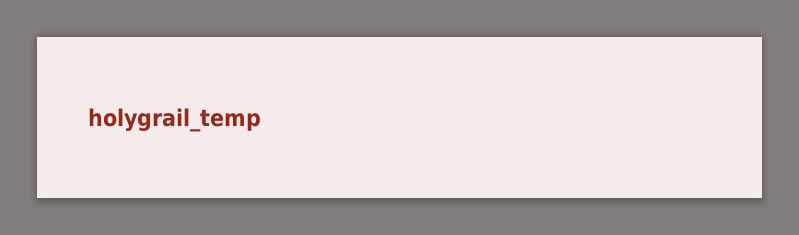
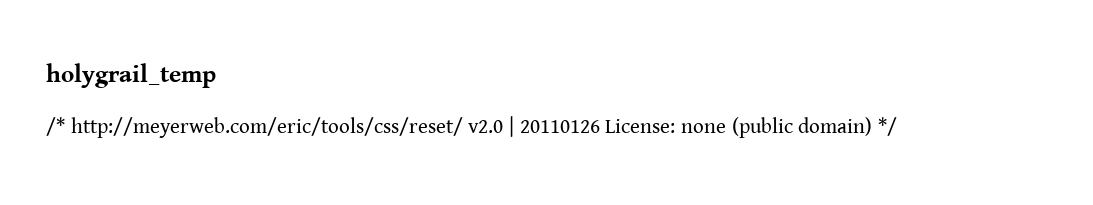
+ /* http://meyerweb.com/eric/tools/css/reset/ v2.0 | 20110126 License: none (public domain) */

